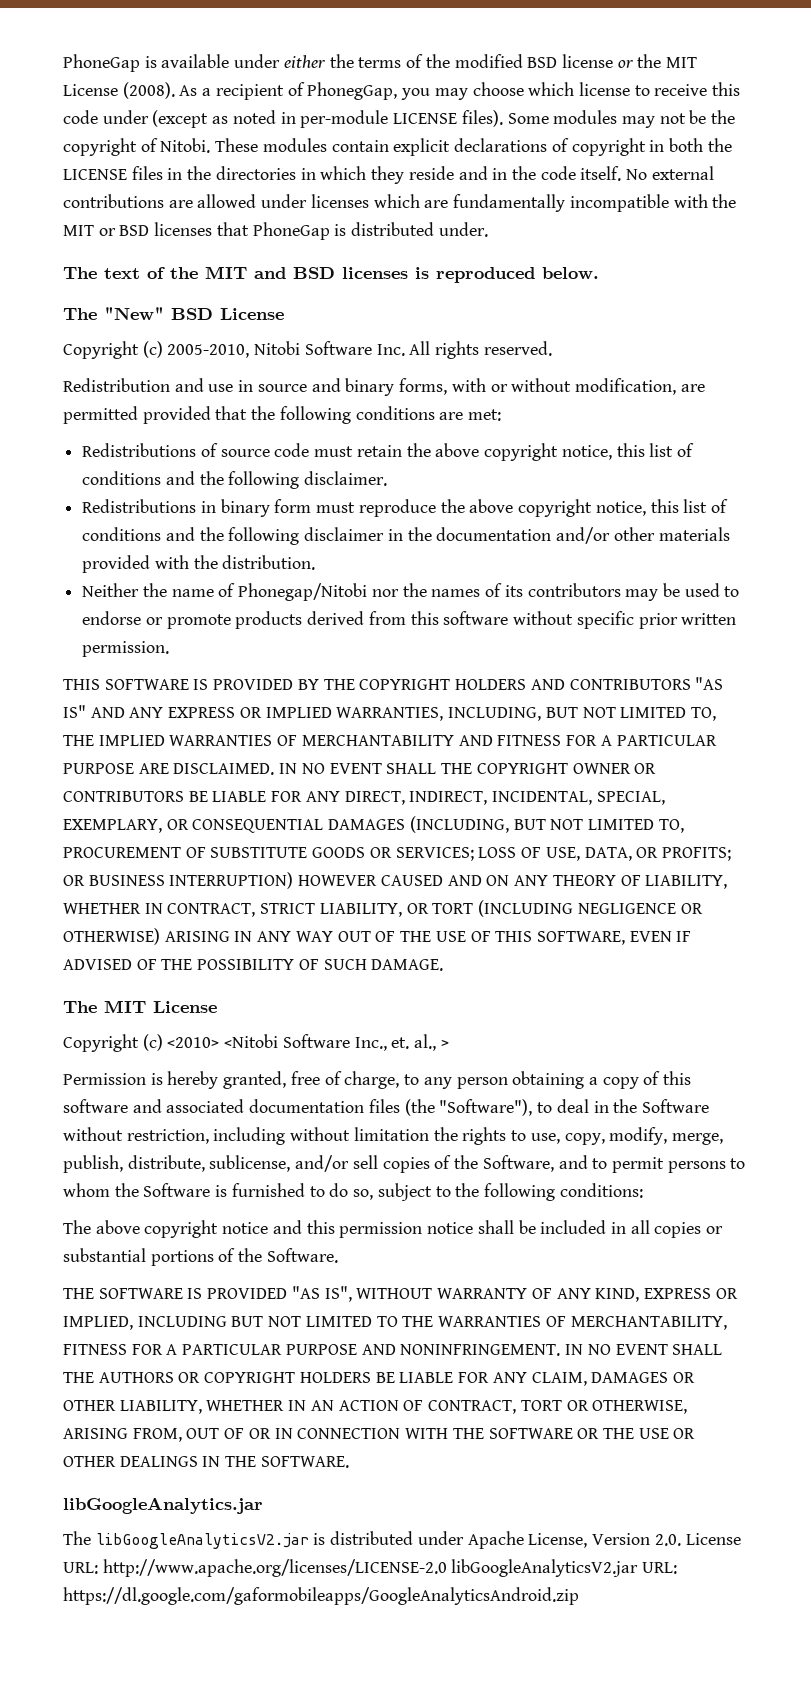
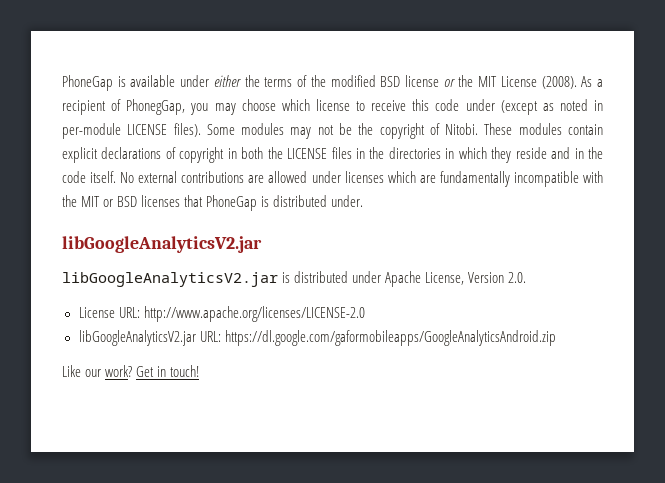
  No external contributions are allowed under licenses which are fundamentally incompatible with the MIT or BSD licenses that PhoneGap is distributed under.
- The text of the MIT and BSD licenses is reproduced below.
- The "New" BSD License
- Copyright (c) 2005-2010, Nitobi Software Inc. All rights reserved.
- Redistribution and use in source and binary forms, with or without modification, are permitted provided that the following conditions are met:
- Redistributions of source code must retain the above copyright notice, this list of conditions and the following disclaimer.
- Redistributions in binary form must reproduce the above copyright notice, this list of conditions and the following disclaimer in the documentation and/or other materials provided with the distribution.
- Neither the name of Phonegap/Nitobi nor the names of its contributors may be used to endorse or promote products derived from this software without specific prior written permission.
- THIS SOFTWARE IS PROVIDED BY THE COPYRIGHT HOLDERS AND CONTRIBUTORS "AS IS" AND ANY EXPRESS OR IMPLIED WARRANTIES, INCLUDING, BUT NOT LIMITED TO, THE IMPLIED WARRANTIES OF MERCHANTABILITY AND FITNESS FOR A PARTICULAR PURPOSE ARE DISCLAIMED. IN NO EVENT SHALL THE COPYRIGHT OWNER OR CONTRIBUTORS BE LIABLE FOR ANY DIRECT, INDIRECT, INCIDENTAL, SPECIAL, EXEMPLARY, OR CONSEQUENTIAL DAMAGES (INCLUDING, BUT NOT LIMITED TO, PROCUREMENT OF SUBSTITUTE GOODS OR SERVICES; LOSS OF USE, DATA, OR PROFITS; OR BUSINESS INTERRUPTION) HOWEVER CAUSED AND ON ANY THEORY OF LIABILITY, WHETHER IN CONTRACT, STRICT LIABILITY, OR TORT (INCLUDING NEGLIGENCE OR OTHERWISE) ARISING IN ANY WAY OUT OF THE USE OF THIS SOFTWARE, EVEN IF ADVISED OF THE POSSIBILITY OF SUCH DAMAGE.
- The MIT License
- Copyright (c) <2010> <Nitobi Software Inc., et. al., >
- Permission is hereby granted, free of charge, to any person obtaining a copy of this software and associated documentation files (the "Software"), to deal in the Software without restriction, including without limitation the rights to use, copy, modify, merge, publish, distribute, sublicense, and/or sell copies of the Software, and to permit persons to whom the Software is furnished to do so, subject to the following conditions:
- The above copyright notice and this permission notice shall be included in all copies or substantial portions of the Software.
- THE SOFTWARE IS PROVIDED "AS IS", WITHOUT WARRANTY OF ANY KIND, EXPRESS OR IMPLIED, INCLUDING BUT NOT LIMITED TO THE WARRANTIES OF MERCHANTABILITY, FITNESS FOR A PARTICULAR PURPOSE AND NONINFRINGEMENT. IN NO EVENT SHALL THE AUTHORS OR COPYRIGHT HOLDERS BE LIABLE FOR ANY CLAIM, DAMAGES OR OTHER LIABILITY, WHETHER IN AN ACTION OF CONTRACT, TORT OR OTHERWISE, ARISING FROM, OUT OF OR IN CONNECTION WITH THE SOFTWARE OR THE USE OR OTHER DEALINGS IN THE SOFTWARE.
- libGoogleAnalytics.jar
- The libGoogleAnalyticsV2.jar is distributed under Apache License, Version 2.0. License URL: http://www.apache.org/licenses/LICENSE-2.0 libGoogleAnalyticsV2.jar URL: https://dl.google.com/gaformobileapps/GoogleAnalyticsAndroid.zip
+ libGoogleAnalyticsV2.jar
+ libGoogleAnalyticsV2.jar is distributed under Apache License, Version 2.0.
+ License URL: http://www.apache.org/licenses/LICENSE-2.0
+ libGoogleAnalyticsV2.jar URL: https://dl.google.com/gaformobileapps/GoogleAnalyticsAndroid.zip
+ Like our work? Get in touch!

